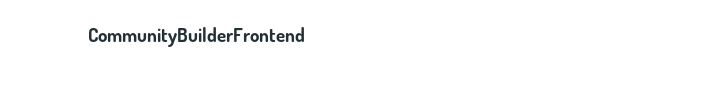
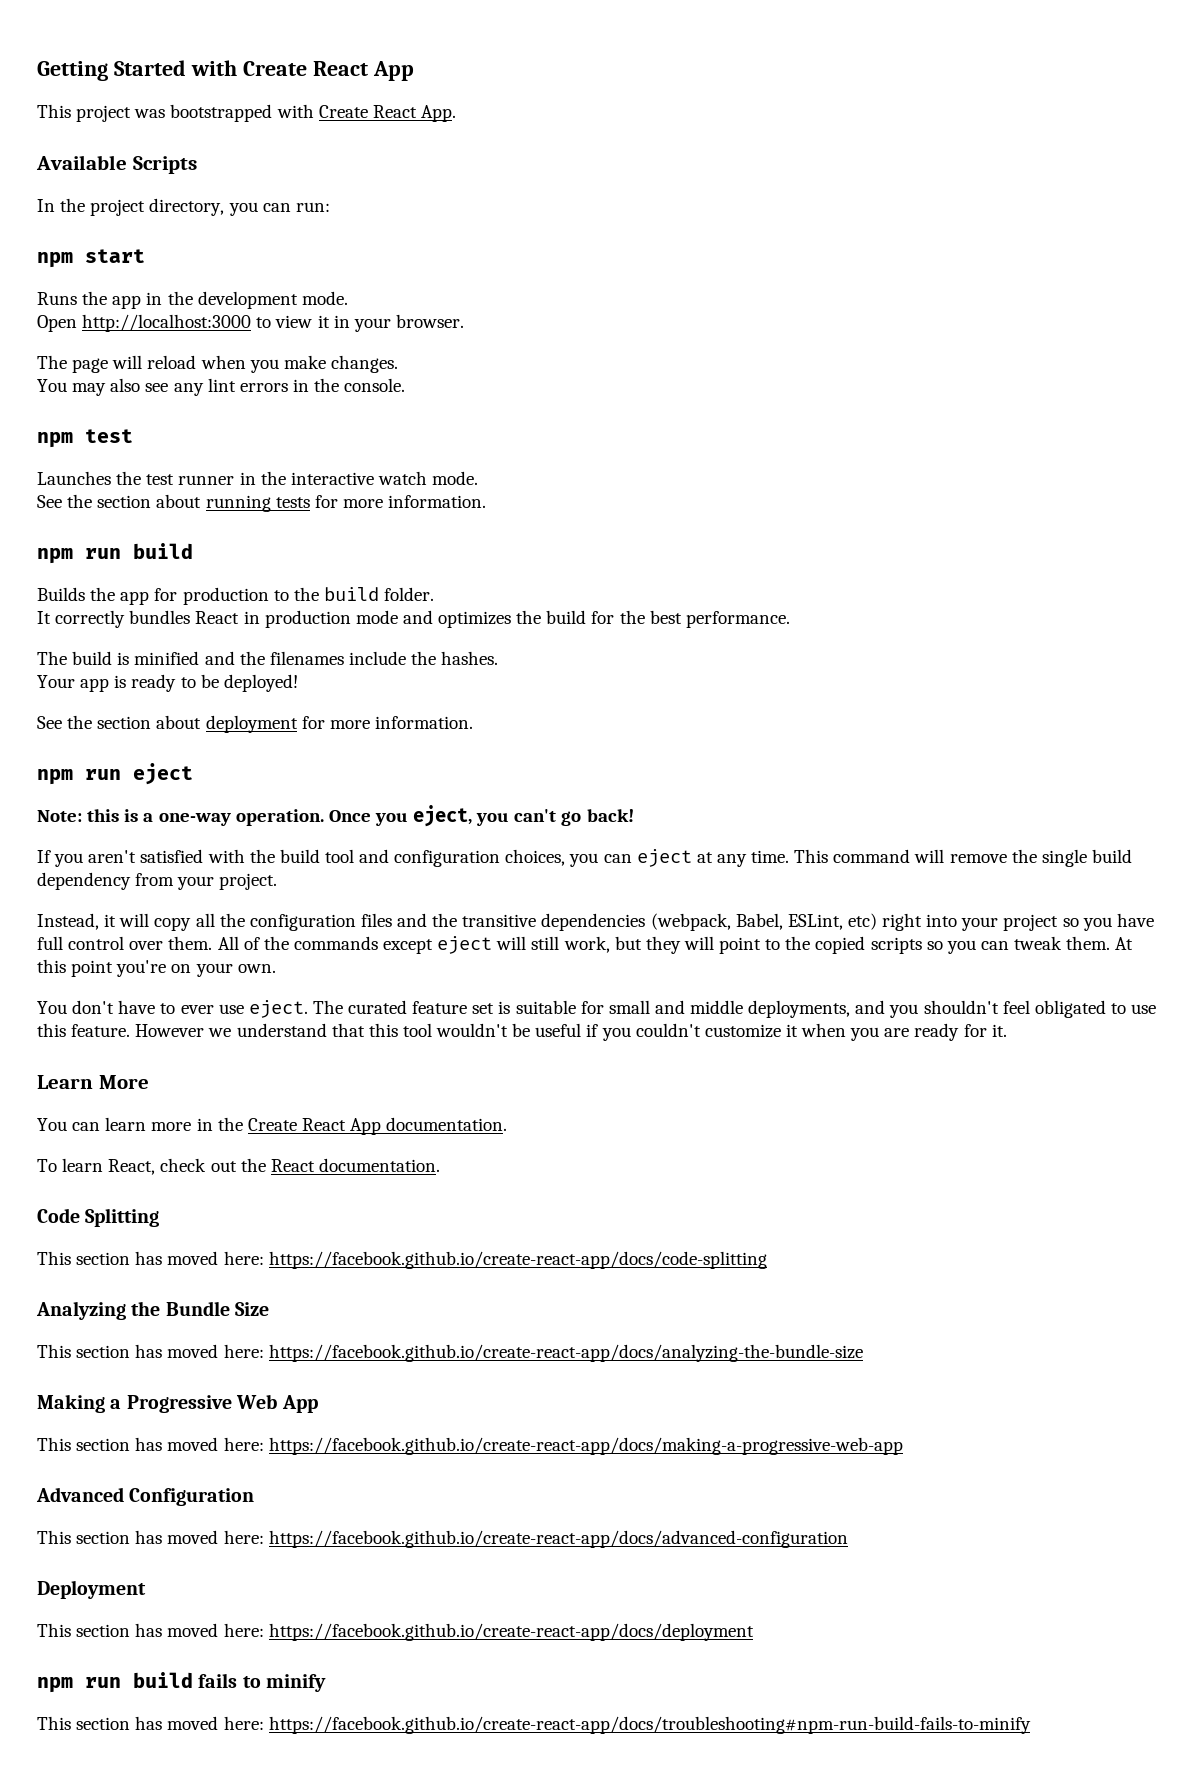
- CommunityBuilderFrontend
+ Getting Started with Create React App
+ This project was bootstrapped with Create React App.
+ Available Scripts
+ In the project directory, you can run:
+ npm start
+ Runs the app in the development mode.
+ Open http://localhost:3000 to view it in your browser.
+ The page will reload when you make changes.
+ You may also see any lint errors in the console.
+ npm test
+ Launches the test runner in the interactive watch mode.
+ See the section about running tests for more information.
+ npm run build
+ Builds the app for production to the build folder.
+ It correctly bundles React in production mode and optimizes the build for the best performance.
+ The build is minified and the filenames include the hashes.
+ Your app is ready to be deployed!
+ See the section about deployment for more information.
+ npm run eject
+ Note: this is a one-way operation. Once you eject, you can't go back!
+ If you aren't satisfied with the build tool and configuration choices, you can eject at any time. This command will remove the single build dependency from your project.
+ Instead, it will copy all the configuration files and the transitive dependencies (webpack, Babel, ESLint, etc) right into your project so you have full control over them. All of the commands except eject will still work, but they will point to the copied scripts so you can tweak them. At this point you're on your own.
+ You don't have to ever use eject. The curated feature set is suitable for small and middle deployments, and you shouldn't feel obligated to use this feature. However we understand that this tool wouldn't be useful if you couldn't customize it when you are ready for it.
+ Learn More
+ You can learn more in the Create React App documentation.
+ To learn React, check out the React documentation.
+ Code Splitting
+ This section has moved here: https://facebook.github.io/create-react-app/docs/code-splitting
+ Analyzing the Bundle Size
+ This section has moved here: https://facebook.github.io/create-react-app/docs/analyzing-the-bundle-size
+ Making a Progressive Web App
+ This section has moved here: https://facebook.github.io/create-react-app/docs/making-a-progressive-web-app
+ Advanced Configuration
+ This section has moved here: https://facebook.github.io/create-react-app/docs/advanced-configuration
+ Deployment
+ This section has moved here: https://facebook.github.io/create-react-app/docs/deployment
+ npm run build fails to minify
+ This section has moved here: https://facebook.github.io/create-react-app/docs/troubleshooting#npm-run-build-fails-to-minify

